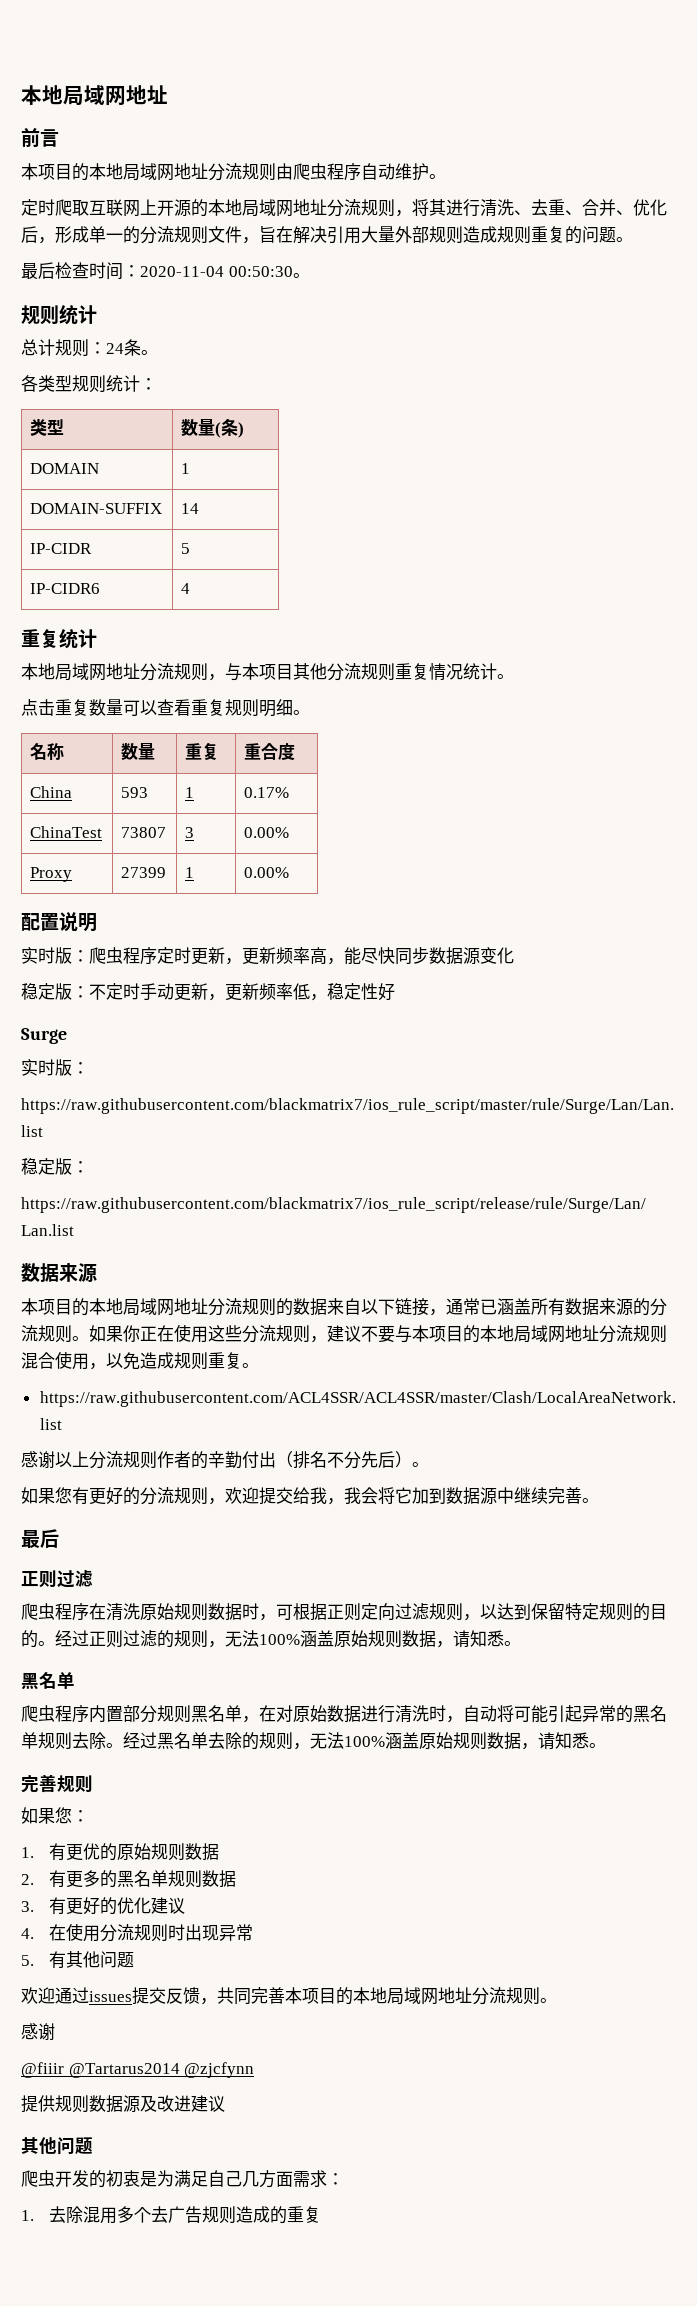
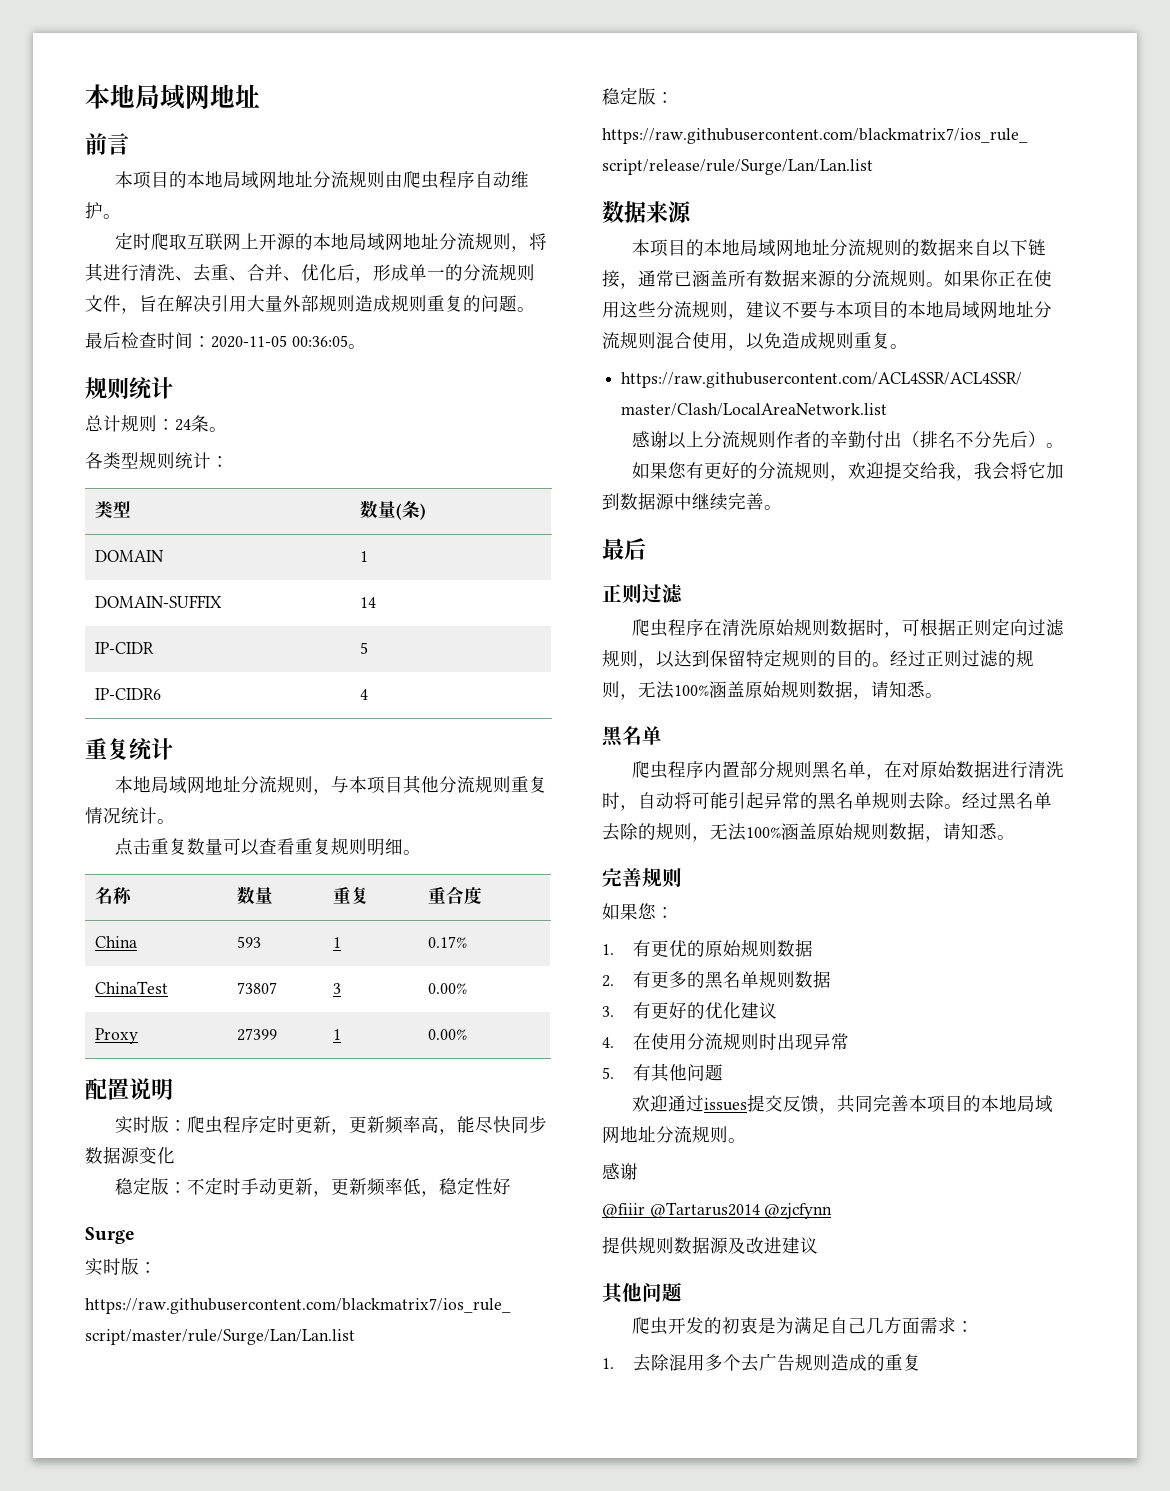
- 最后检查时间：2020-11-04 00:50:30。
+ 最后检查时间：2020-11-05 00:36:05。

